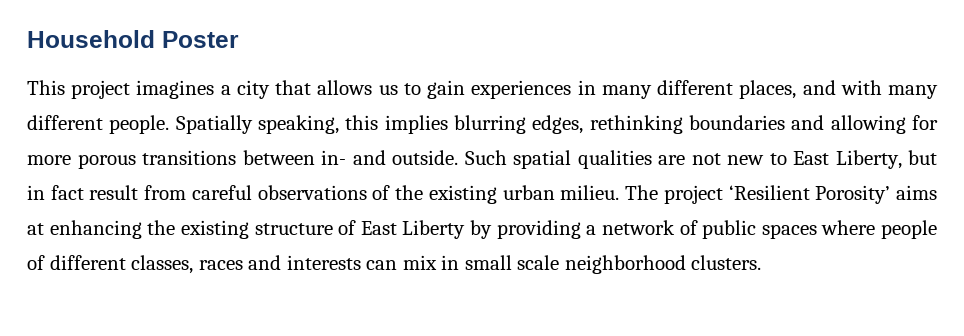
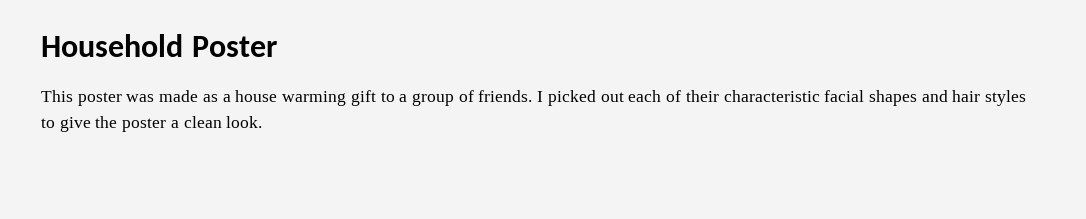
- This project imagines a city that allows us to gain experiences in many different places, and with many different people. Spatially speaking, this implies blurring edges, rethinking boundaries and allowing for more porous transitions between in- and outside. Such spatial qualities are not new to East Liberty, but in fact result from careful observations of the existing urban milieu. The project ‘Resilient Porosity’ aims at enhancing the existing structure of East Liberty by providing a network of public spaces where people of different classes, races and interests can mix in small scale neighborhood clusters.
+ This poster was made as a house warming gift to a group of friends. I picked out each of their characteristic facial shapes and hair styles to give the poster a clean look.

